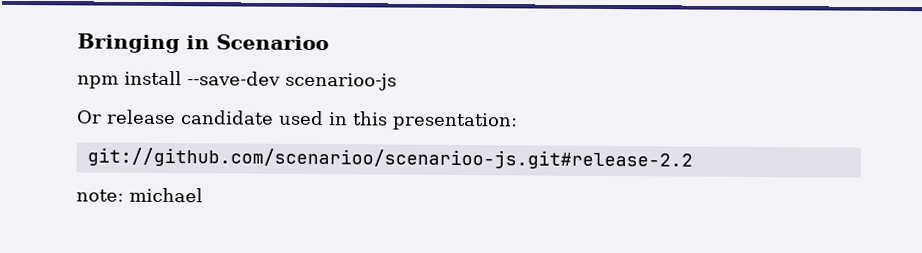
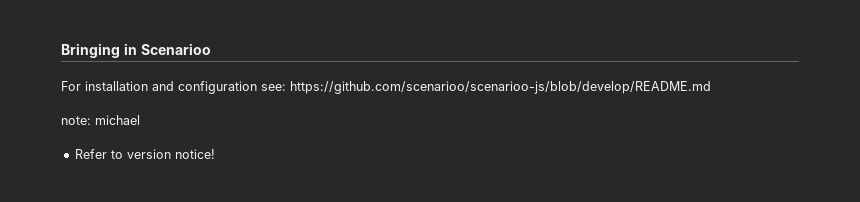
- npm install --save-dev scenarioo-js
- Or release candidate used in this presentation:
- git://github.com/scenarioo/scenarioo-js.git#release-2.2
+ For installation and configuration see: https://github.com/scenarioo/scenarioo-js/blob/develop/README.md
  note: michael
+ Refer to version notice!

